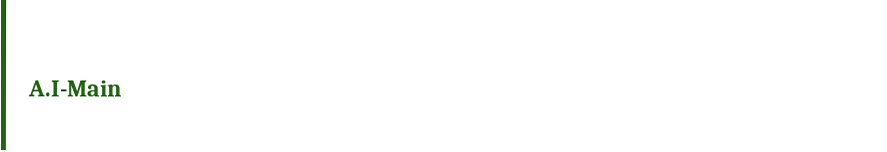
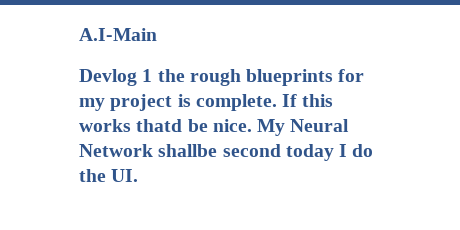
+ Devlog 1 the rough blueprints for my project is complete. If this works thatd be nice. My Neural Network shallbe second today I do the UI.

